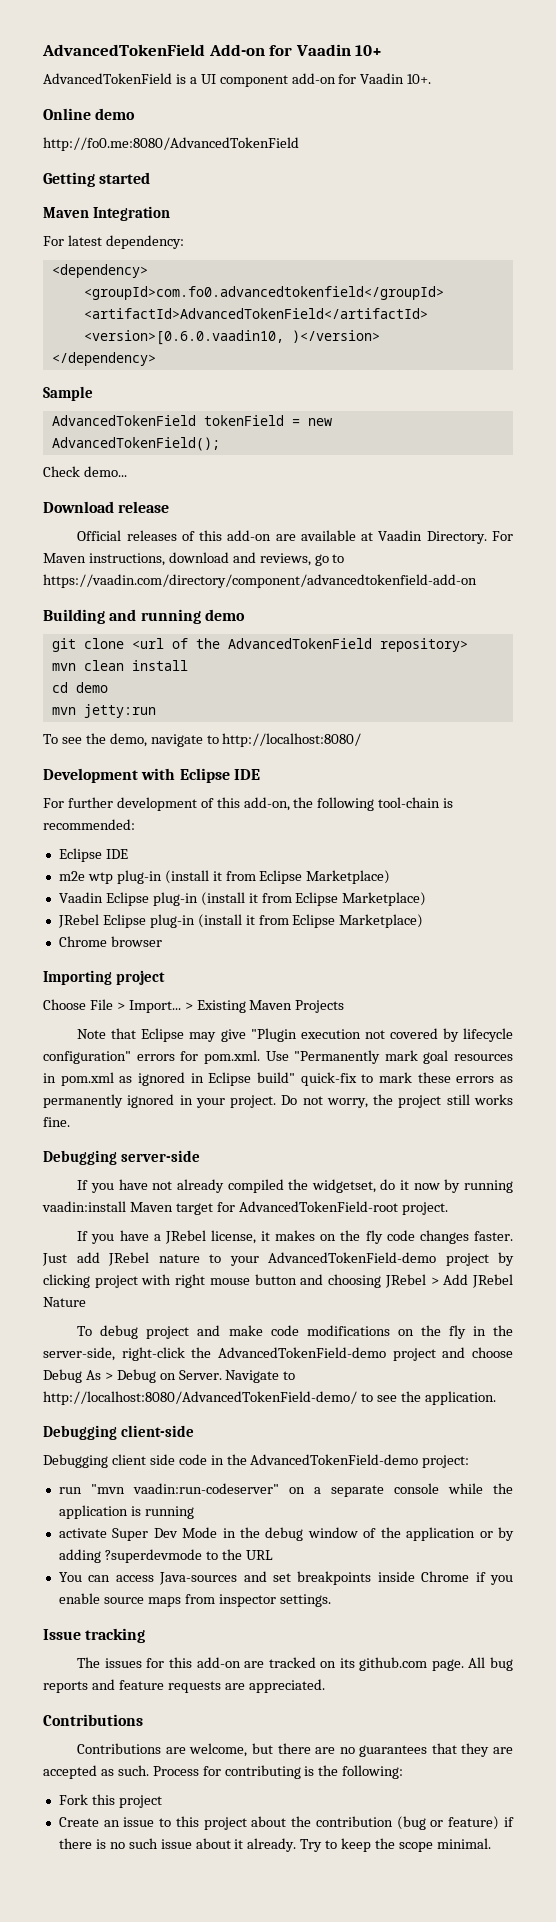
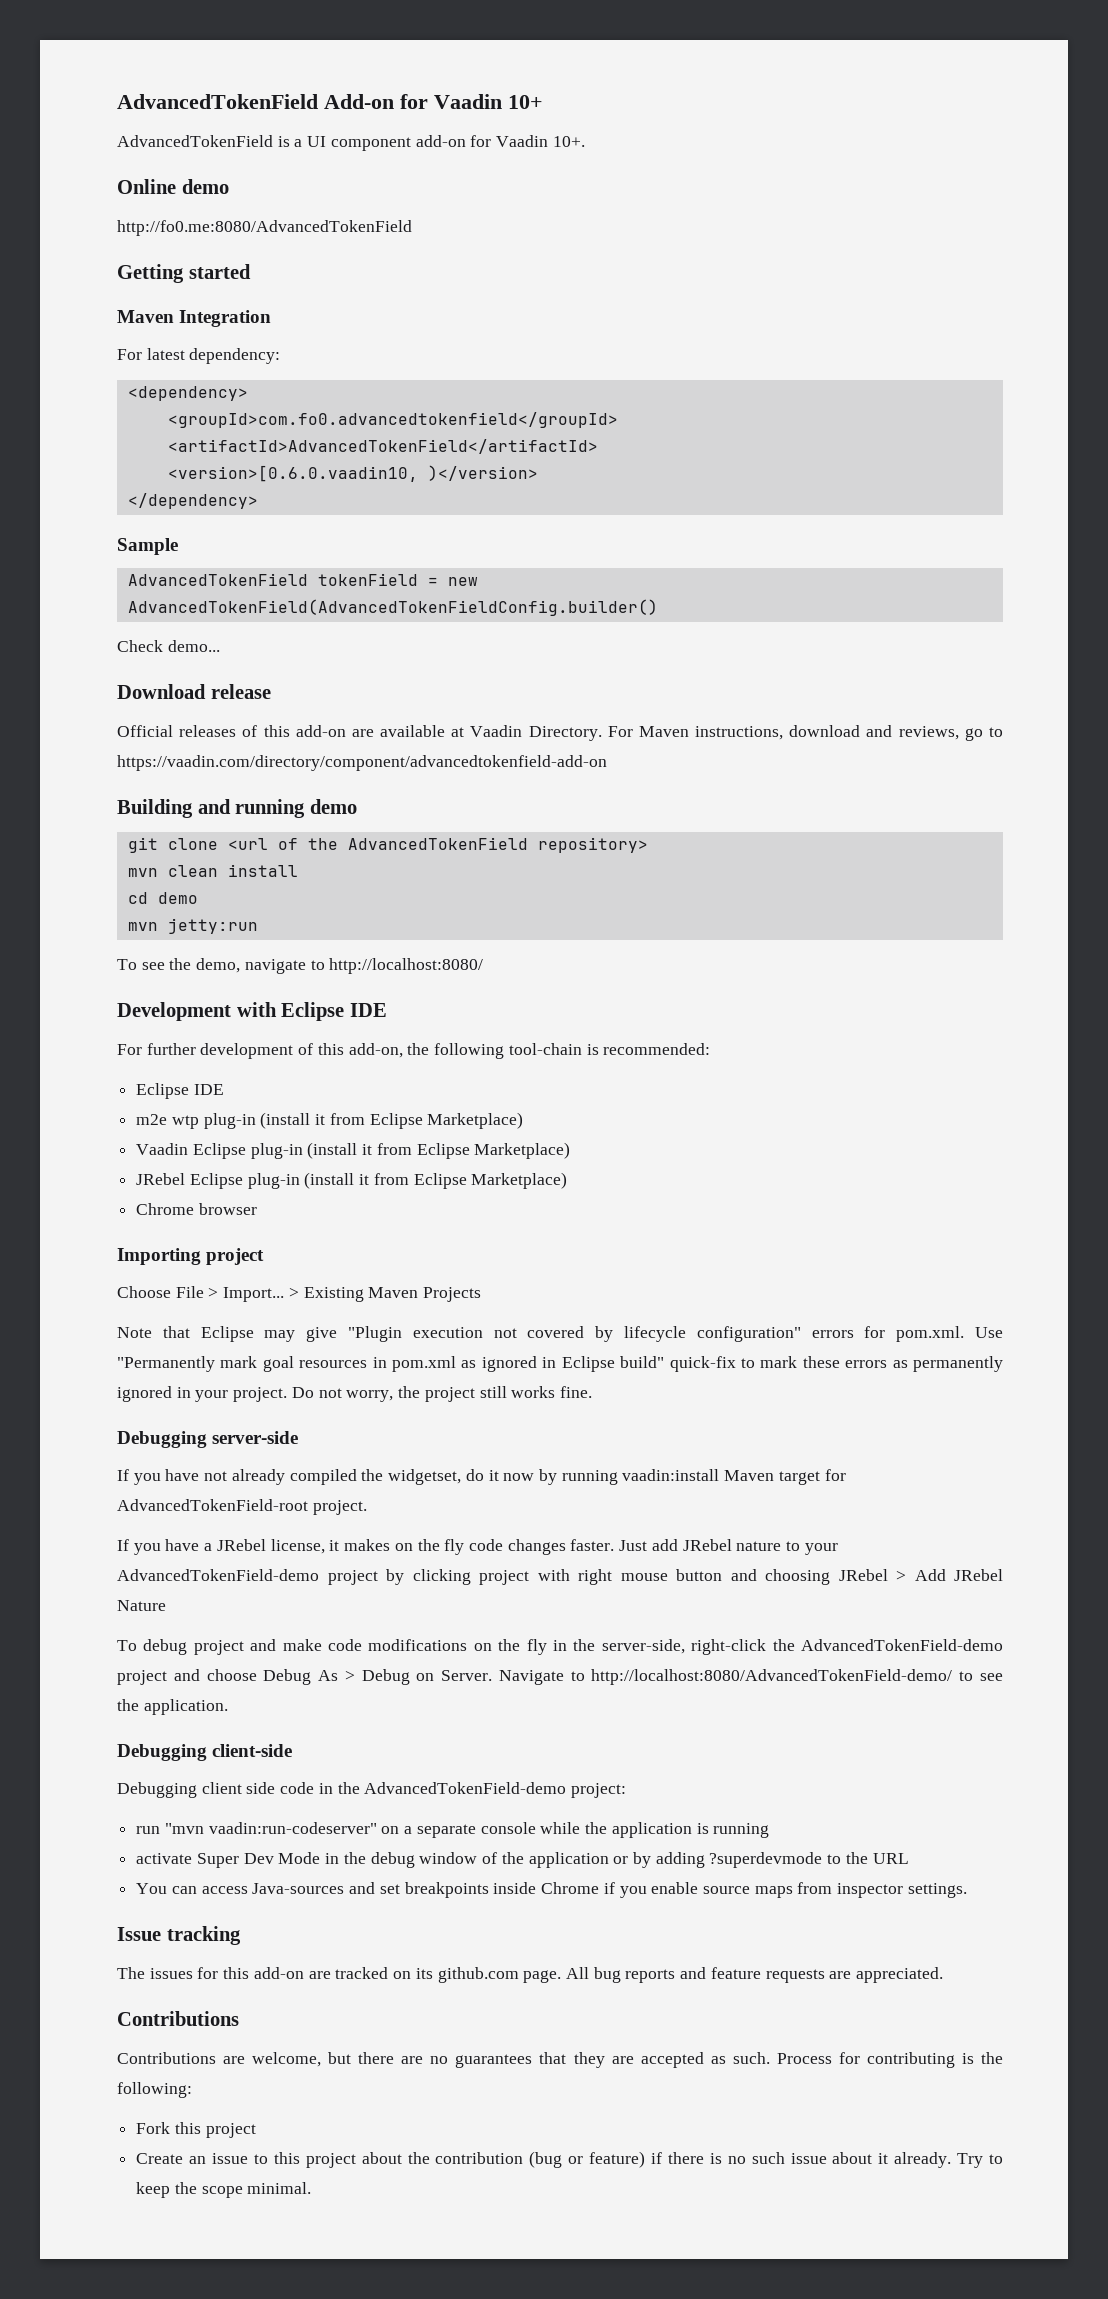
- AdvancedTokenField tokenField = new AdvancedTokenField();
+ AdvancedTokenField tokenField = new AdvancedTokenField(AdvancedTokenFieldConfig.builder()

